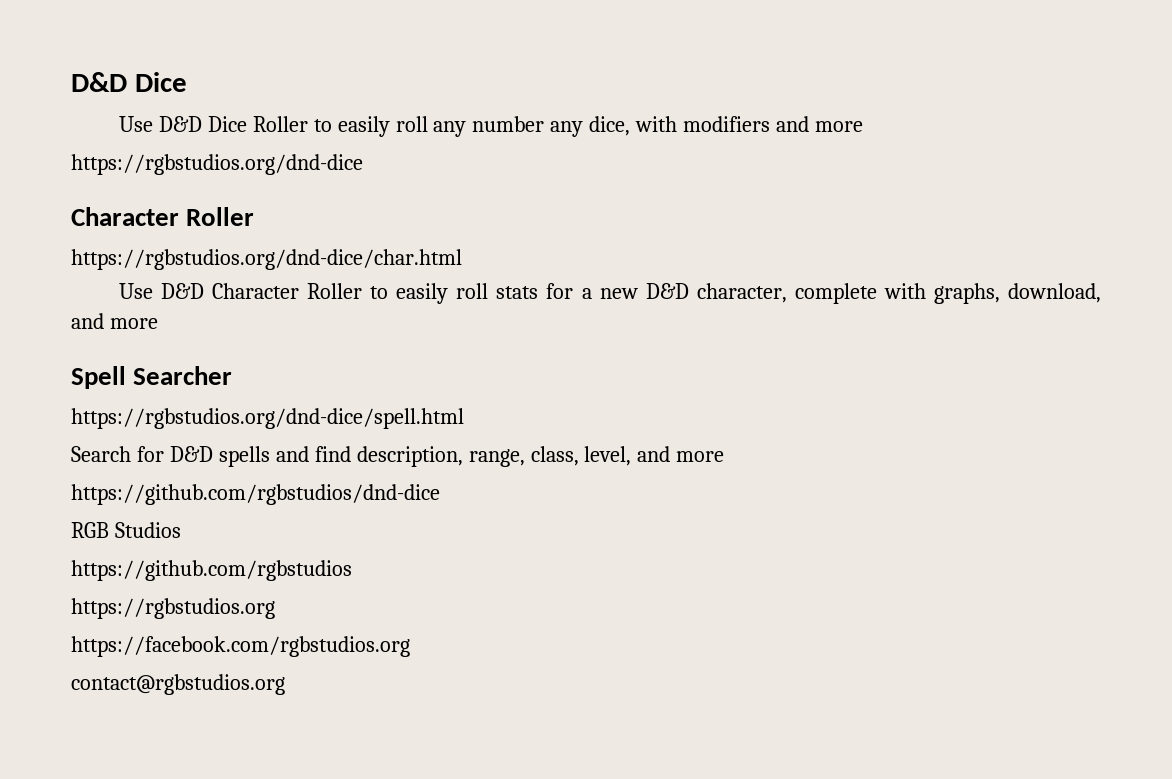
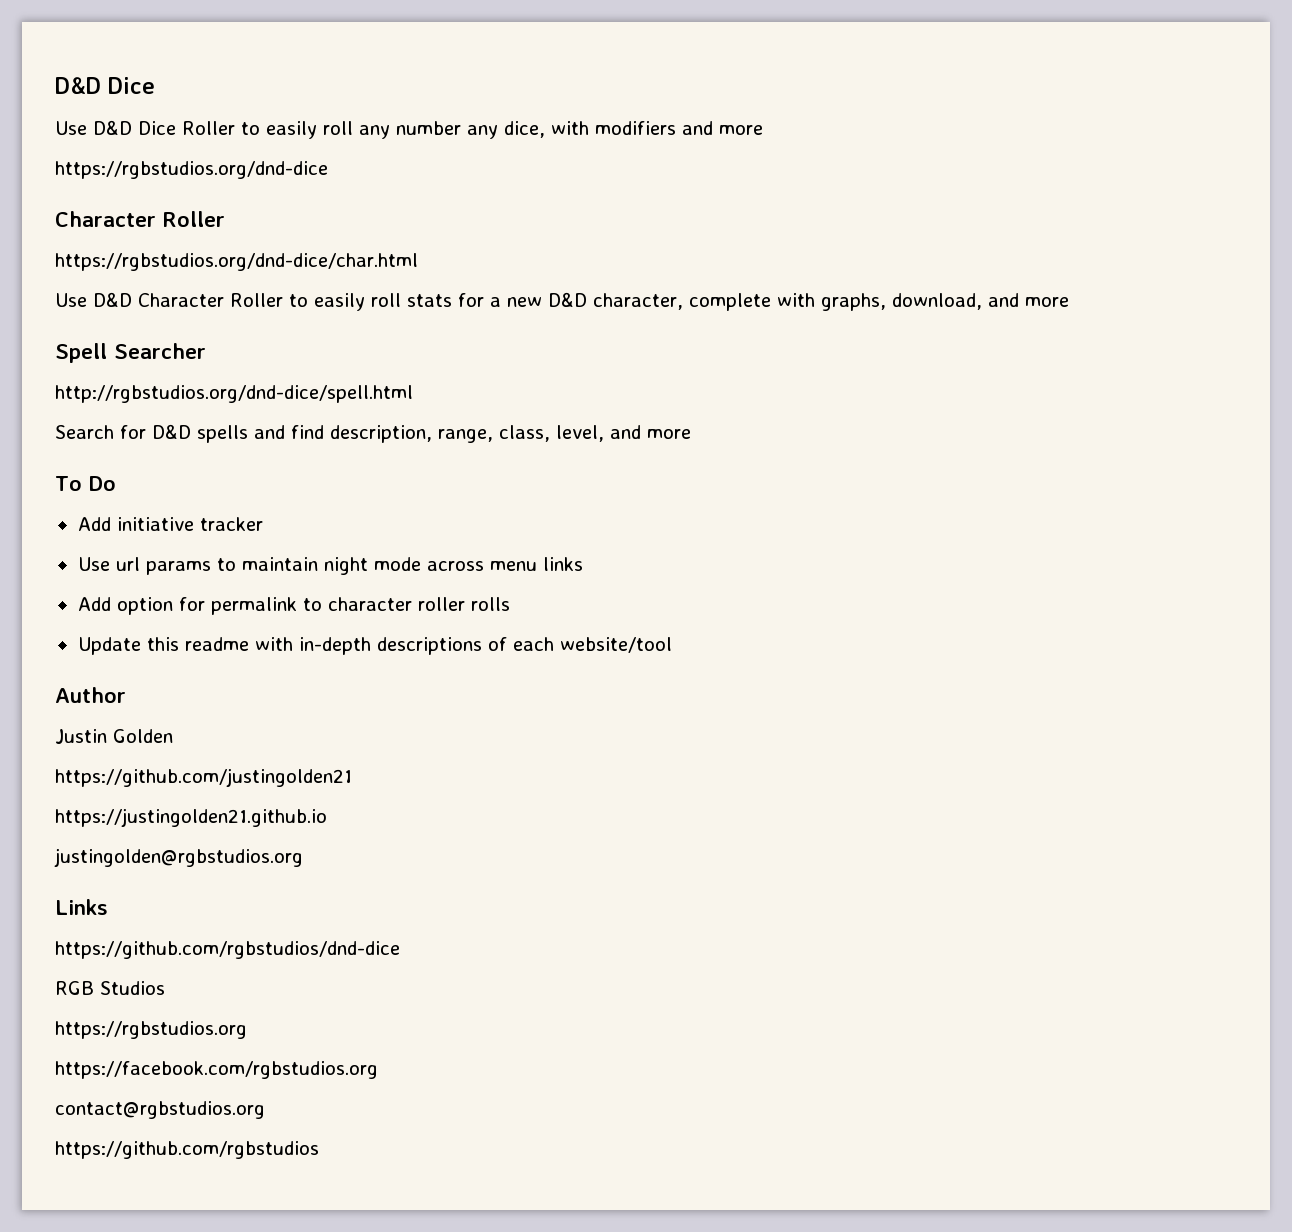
- https://rgbstudios.org/dnd-dice/spell.html
+ http://rgbstudios.org/dnd-dice/spell.html
+ To Do
+ Add initiative tracker
+ Use url params to maintain night mode across menu links
+ Add option for permalink to character roller rolls
+ Update this readme with in-depth descriptions of each website/tool
+ Author
+ Justin Golden
+ https://github.com/justingolden21
+ https://justingolden21.github.io
+ justingolden@rgbstudios.org
+ Links
- https://github.com/rgbstudios
+ https://github.com/rgbstudios

